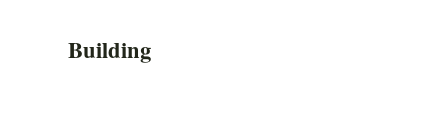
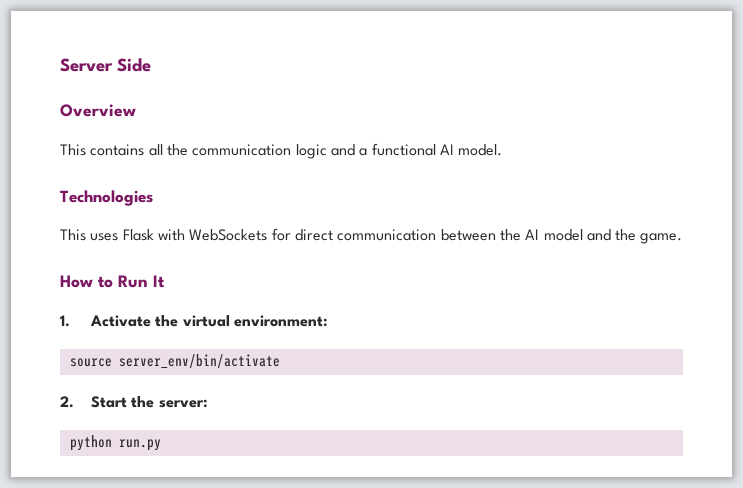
- Building
+ Server Side
+ Overview
+ This contains all the communication logic and a functional AI model.
+ Technologies
+ This uses Flask with WebSockets for direct communication between the AI model and the game.
+ How to Run It
+ 1. Activate the virtual environment:
+ source server_env/bin/activate
+ 2. Start the server:
+ python run.py

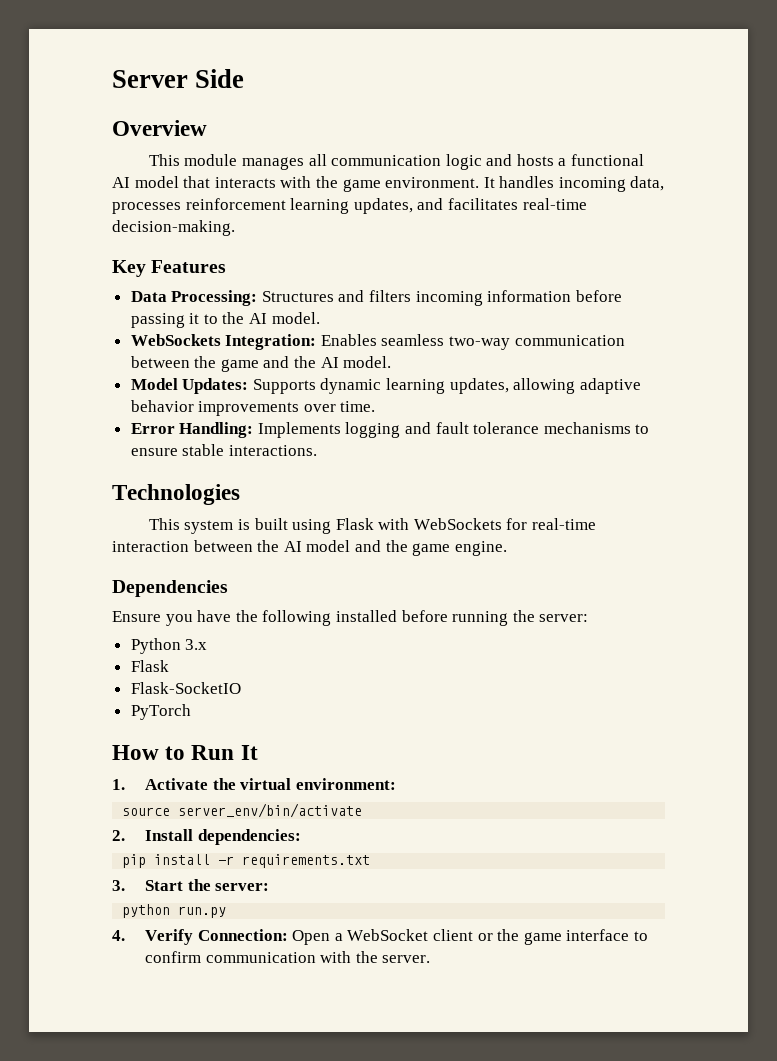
- This contains all the communication logic and a functional AI model.
+ This module manages all communication logic and hosts a functional AI model that interacts with the game environment. It handles incoming data, processes reinforcement learning updates, and facilitates real-time decision-making.
+ Key Features
+ Data Processing: Structures and filters incoming information before passing it to the AI model.
+ WebSockets Integration: Enables seamless two-way communication between the game and the AI model.
+ Model Updates: Supports dynamic learning updates, allowing adaptive behavior improvements over time.
+ Error Handling: Implements logging and fault tolerance mechanisms to ensure stable interactions.
  Technologies
- This uses Flask with WebSockets for direct communication between the AI model and the game.
+ This system is built using Flask with WebSockets for real-time interaction between the AI model and the game engine.
+ Dependencies
+ Ensure you have the following installed before running the server:
+ Python 3.x
+ Flask
+ Flask-SocketIO
+ PyTorch
- 2. Start the server:
+ 2. Install dependencies:
+ pip install -r requirements.txt
+ 3. Start the server:
+ 4. Verify Connection: Open a WebSocket client or the game interface to confirm communication with the server.

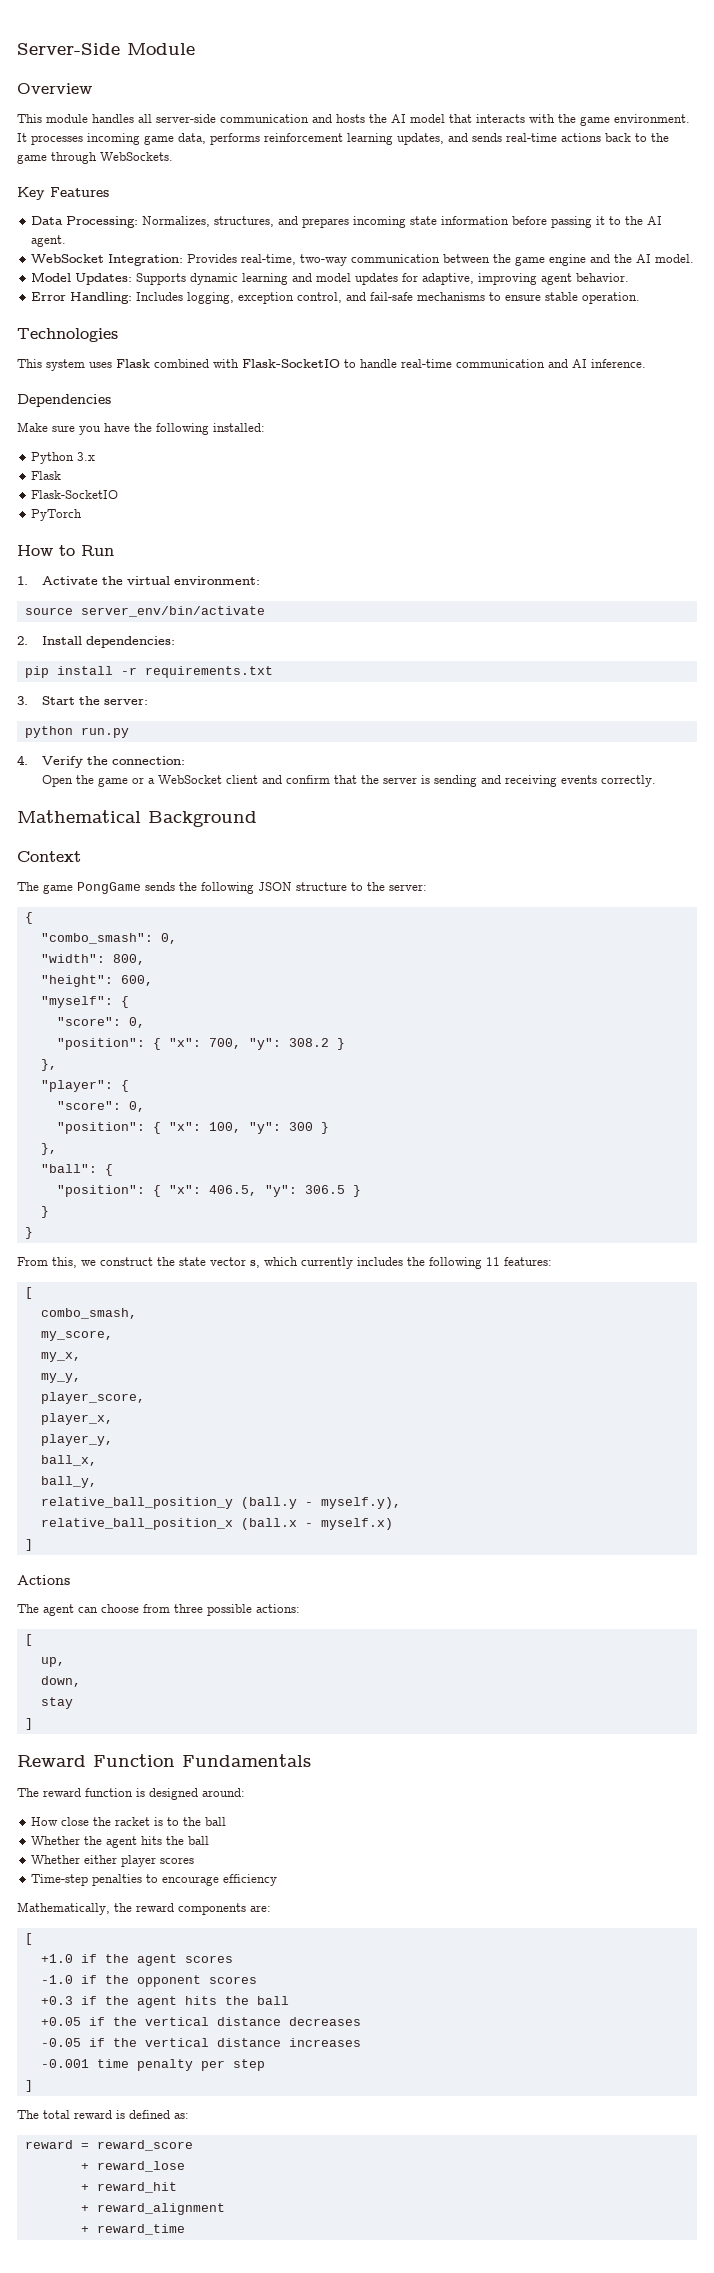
- Server Side
+ Server-Side Module
- This module manages all communication logic and hosts a functional AI model that interacts with the game environment.
+ This module handles all server-side communication and hosts the AI model that interacts with the game environment.
- It handles incoming data, processes reinforcement learning updates, and facilitates real-time decision-making.
+ It processes incoming game data, performs reinforcement learning updates, and sends real-time actions back to the game through WebSockets.
  Key Features
- Data Processing: Structures and filters incoming information before passing it to the AI model.
- WebSockets Integration: Enables seamless two-way communication between the game and the AI model.
+ Data Processing: Normalizes, structures, and prepares incoming state information before passing it to the AI agent.
+ WebSocket Integration: Provides real-time, two-way communication between the game engine and the AI model.
- Model Updates: Supports dynamic learning updates, allowing adaptive behavior improvements over time.
- Error Handling: Implements logging and fault tolerance mechanisms to ensure stable interactions.
+ Model Updates: Supports dynamic learning and model updates for adaptive, improving agent behavior.
+ Error Handling: Includes logging, exception control, and fail-safe mechanisms to ensure stable operation.
- This system is built using Flask with WebSockets for real-time interaction between the AI model and the game engine.
+ This system uses Flask combined with Flask-SocketIO to handle real-time communication and AI inference.
- Ensure you have the following installed before running the server:
+ Make sure you have the following installed:
- How to Run It
+ How to Run
- 4. Verify Connection: Open a WebSocket client or the game interface to confirm communication with the server.
+ 4. Verify the connection:
+ Open the game or a WebSocket client and confirm that the server is sending and receiving events correctly.
+ Mathematical Background
+ Context
+ The game PongGame sends the following JSON structure to the server:
+ {
+ "combo_smash": 0,
+ "width": 800,
+ "height": 600,
+ "myself": {
+ "score": 0,
+ "position": { "x": 700, "y": 308.2 }
+ },
+ "player": {
+ "score": 0,
+ "position": { "x": 100, "y": 300 }
+ },
+ "ball": {
+ "position": { "x": 406.5, "y": 306.5 }
+ }
+ }
+ From this, we construct the state vector s, which currently includes the following 11 features:
+ [
+ combo_smash,
+ my_score,
+ my_x,
+ my_y,
+ player_score,
+ player_x,
+ player_y,
+ ball_x,
+ ball_y,
+ relative_ball_position_y (ball.y - myself.y),
+ relative_ball_position_x (ball.x - myself.x)
+ ]
+ Actions
+ The agent can choose from three possible actions:
+ [
+ up,
+ down,
+ stay
+ ]
+ Reward Function Fundamentals
+ The reward function is designed around:
+ How close the racket is to the ball
+ Whether the agent hits the ball
+ Whether either player scores
+ Time-step penalties to encourage efficiency
+ Mathematically, the reward components are:
+ [
+ +1.0 if the agent scores
+ -1.0 if the opponent scores
+ +0.3 if the agent hits the ball
+ +0.05 if the vertical distance decreases
+ -0.05 if the vertical distance increases
+ -0.001 time penalty per step
+ ]
+ The total reward is defined as:
+ reward = reward_score
+ + reward_lose
+ + reward_hit
+ + reward_alignment
+ + reward_time

